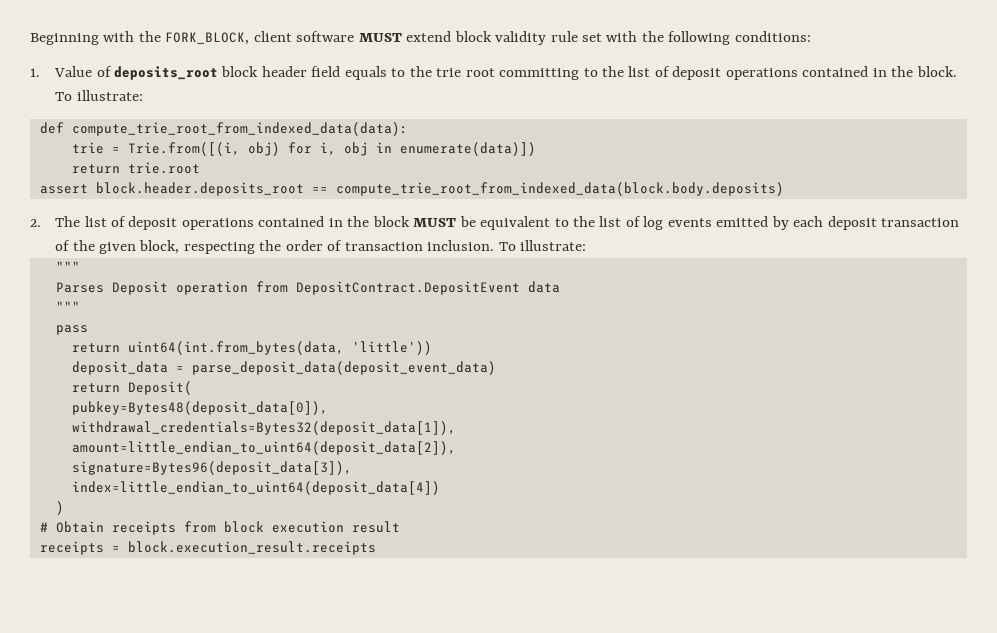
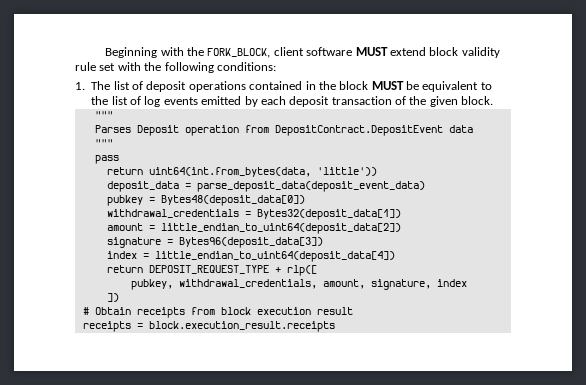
- 1. Value of deposits_root block header field equals to the trie root committing to the list of deposit operations contained in the block. To illustrate:
- def compute_trie_root_from_indexed_data(data):
- trie = Trie.from([(i, obj) for i, obj in enumerate(data)])
- return trie.root
- assert block.header.deposits_root == compute_trie_root_from_indexed_data(block.body.deposits)
- 2. The list of deposit operations contained in the block MUST be equivalent to the list of log events emitted by each deposit transaction of the given block, respecting the order of transaction inclusion. To illustrate:
+ 1. The list of deposit operations contained in the block MUST be equivalent to the list of log events emitted by each deposit transaction of the given block.
- return Deposit(
- pubkey=Bytes48(deposit_data[0]),
- withdrawal_credentials=Bytes32(deposit_data[1]),
- amount=little_endian_to_uint64(deposit_data[2]),
- signature=Bytes96(deposit_data[3]),
- index=little_endian_to_uint64(deposit_data[4])
- )
+ pubkey = Bytes48(deposit_data[0])
+ withdrawal_credentials = Bytes32(deposit_data[1])
+ amount = little_endian_to_uint64(deposit_data[2])
+ signature = Bytes96(deposit_data[3])
+ index = little_endian_to_uint64(deposit_data[4])
+ return DEPOSIT_REQUEST_TYPE + rlp([
+ pubkey, withdrawal_credentials, amount, signature, index
+ ])

